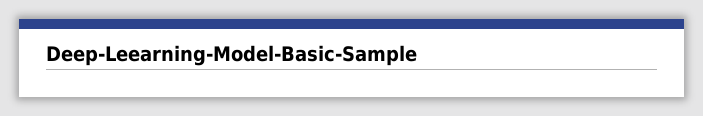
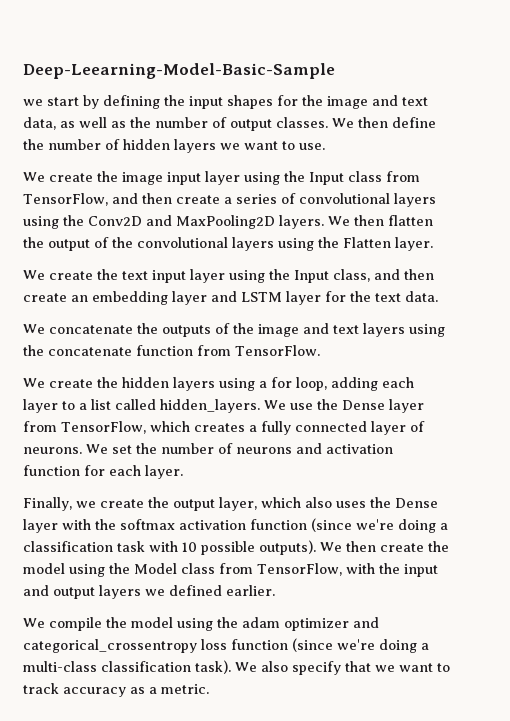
+ we start by defining the input shapes for the image and text data, as well as the number of output classes. We then define the number of hidden layers we want to use.
+ We create the image input layer using the Input class from TensorFlow, and then create a series of convolutional layers using the Conv2D and MaxPooling2D layers. We then flatten the output of the convolutional layers using the Flatten layer.
+ We create the text input layer using the Input class, and then create an embedding layer and LSTM layer for the text data.
+ We concatenate the outputs of the image and text layers using the concatenate function from TensorFlow.
+ We create the hidden layers using a for loop, adding each layer to a list called hidden_layers. We use the Dense layer from TensorFlow, which creates a fully connected layer of neurons. We set the number of neurons and activation function for each layer.
+ Finally, we create the output layer, which also uses the Dense layer with the softmax activation function (since we're doing a classification task with 10 possible outputs). We then create the model using the Model class from TensorFlow, with the input and output layers we defined earlier.
+ We compile the model using the adam optimizer and categorical_crossentropy loss function (since we're doing a multi-class classification task). We also specify that we want to track accuracy as a metric.

